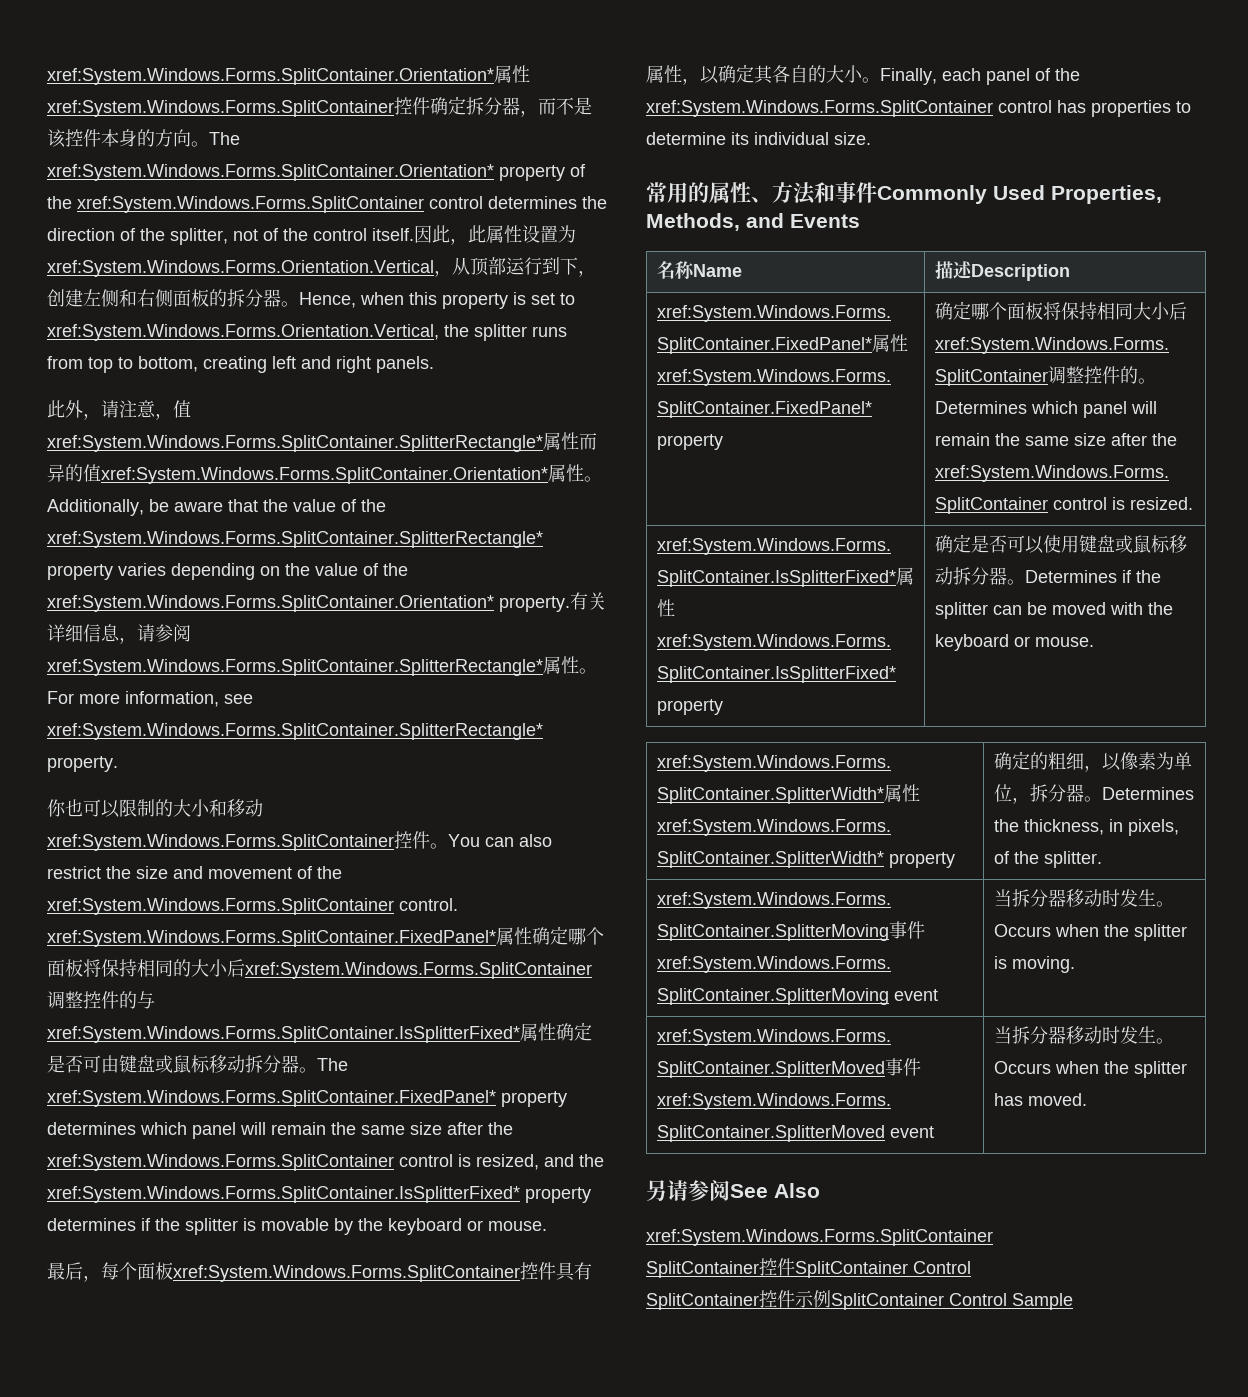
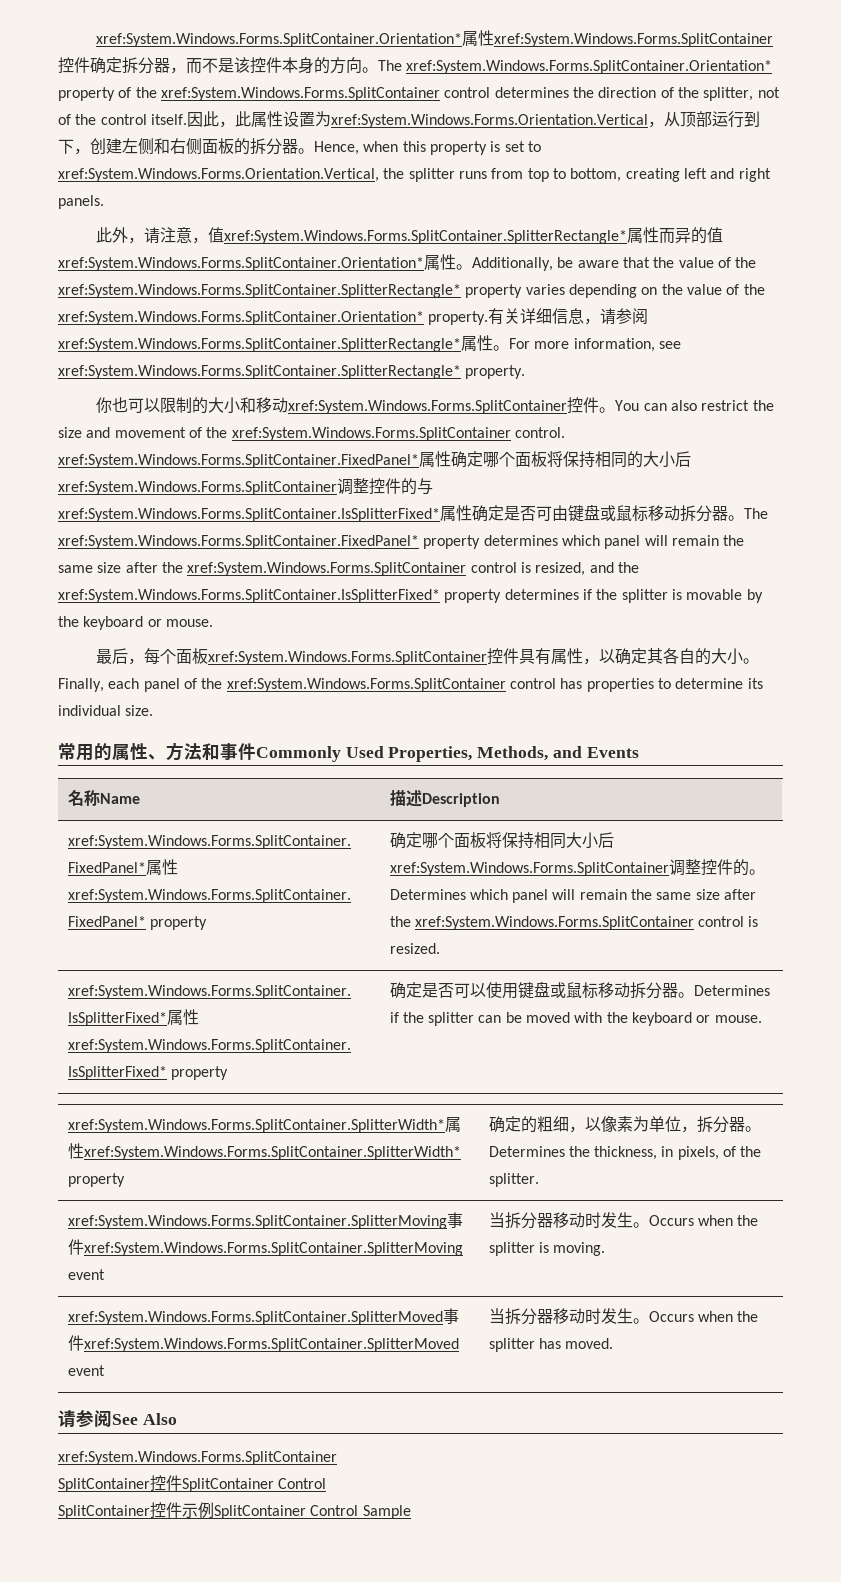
- 另请参阅See Also
+ 请参阅See Also

